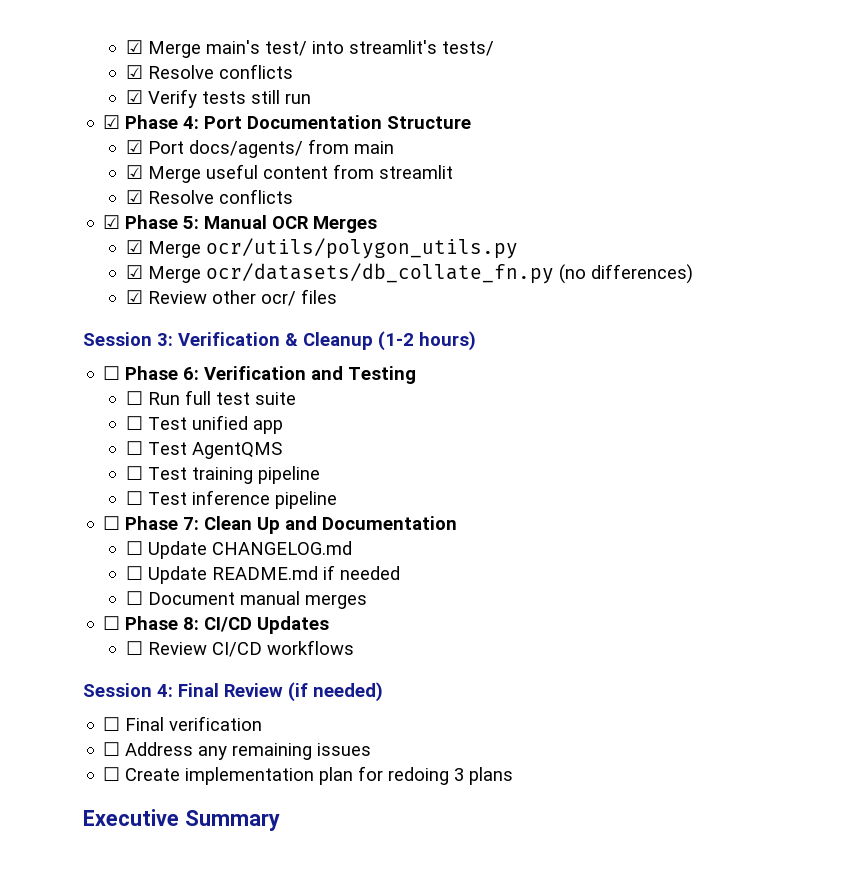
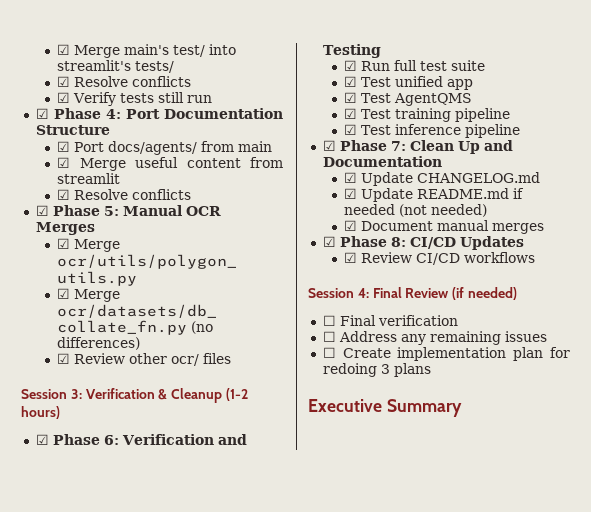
- ☐ Phase 6: Verification and Testing
+ ☑ Phase 6: Verification and Testing
- ☐ Run full test suite
+ ☑ Run full test suite
- ☐ Test unified app
+ ☑ Test unified app
- ☐ Test AgentQMS
+ ☑ Test AgentQMS
- ☐ Test training pipeline
+ ☑ Test training pipeline
- ☐ Test inference pipeline
+ ☑ Test inference pipeline
- ☐ Phase 7: Clean Up and Documentation
+ ☑ Phase 7: Clean Up and Documentation
- ☐ Update CHANGELOG.md
+ ☑ Update CHANGELOG.md
- ☐ Update README.md if needed
- ☐ Document manual merges
+ ☑ Update README.md if needed (not needed)
+ ☑ Document manual merges
- ☐ Phase 8: CI/CD Updates
+ ☑ Phase 8: CI/CD Updates
- ☐ Review CI/CD workflows
+ ☑ Review CI/CD workflows

